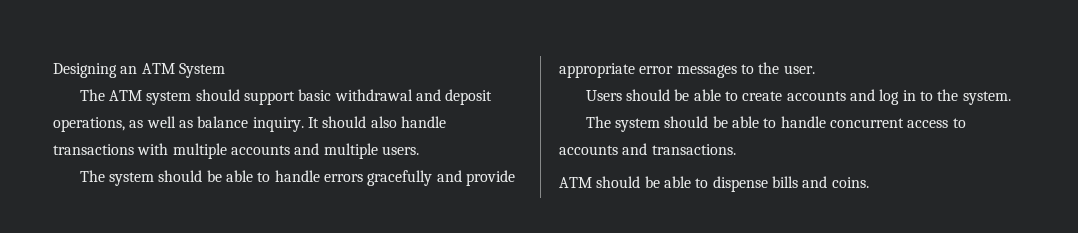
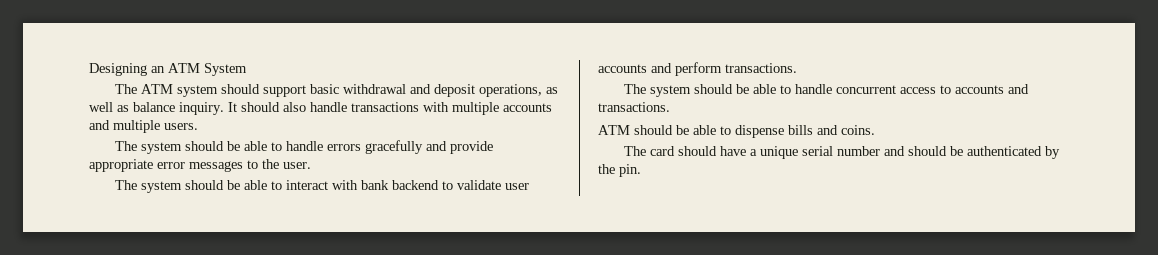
- Users should be able to create accounts and log in to the system.
+ The system should be able to interact with bank backend to validate user accounts and perform transactions.
+ The card should have a unique serial number and should be authenticated by the pin.

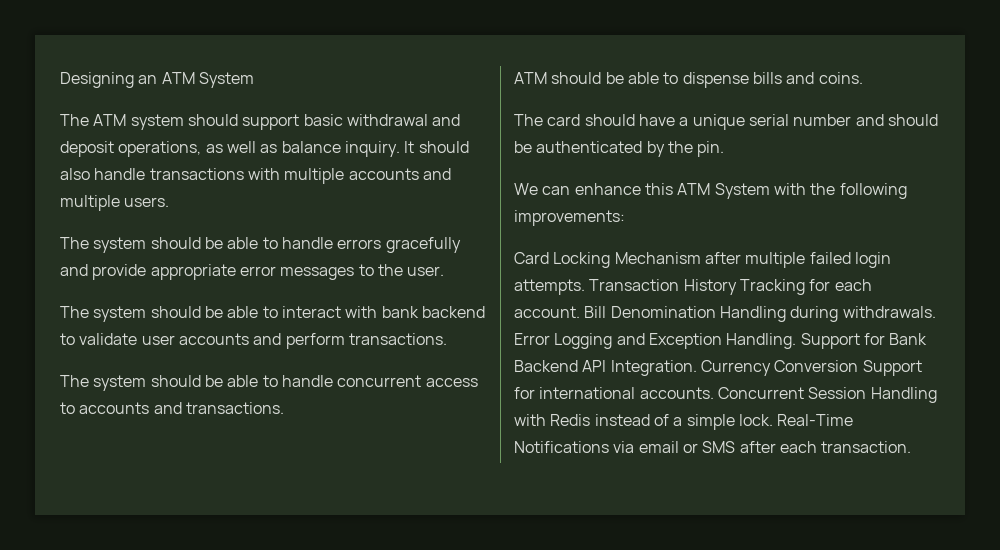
+ We can enhance this ATM System with the following improvements:
+ Card Locking Mechanism after multiple failed login attempts. Transaction History Tracking for each account. Bill Denomination Handling during withdrawals. Error Logging and Exception Handling. Support for Bank Backend API Integration. Currency Conversion Support for international accounts. Concurrent Session Handling with Redis instead of a simple lock. Real-Time Notifications via email or SMS after each transaction.

